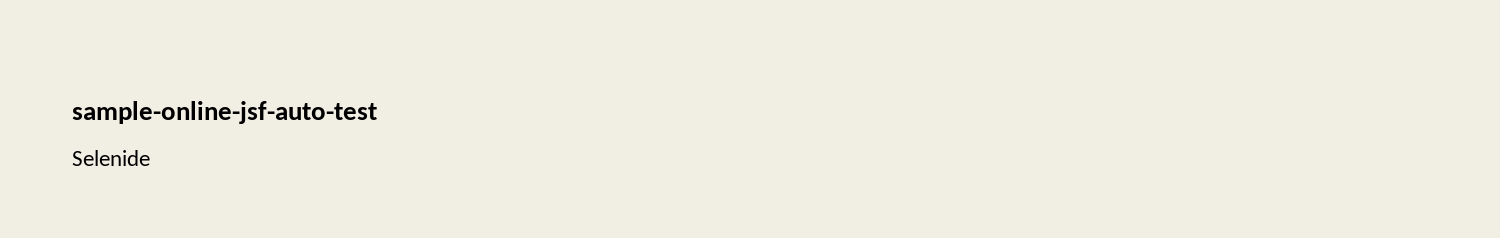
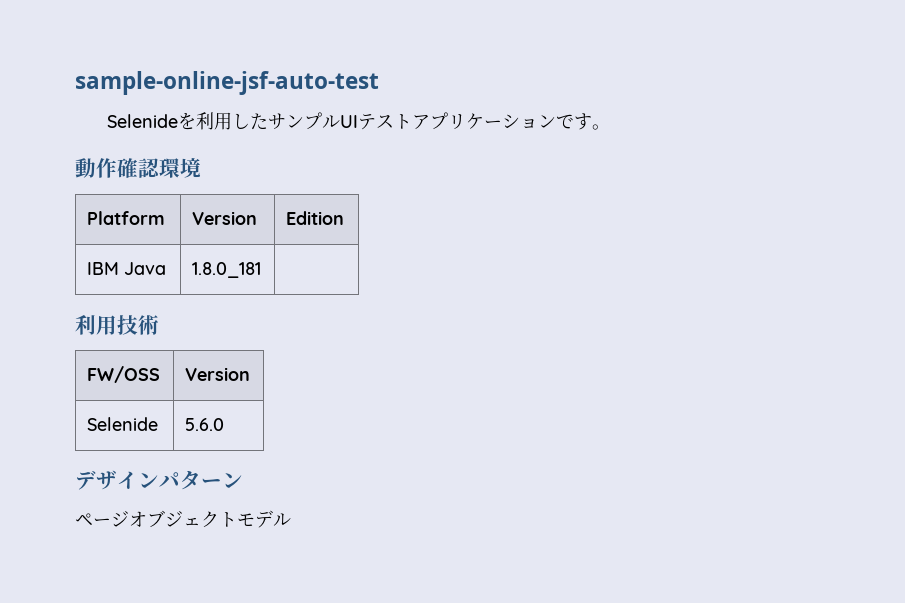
- Selenide
+ Selenideを利用したサンプルUIテストアプリケーションです。
+ 動作確認環境
+ Platform | Version | Edition
+ IBM Java | 1.8.0_181 |
+ 利用技術
+ FW/OSS | Version
+ Selenide | 5.6.0
+ デザインパターン
+ ページオブジェクトモデル

